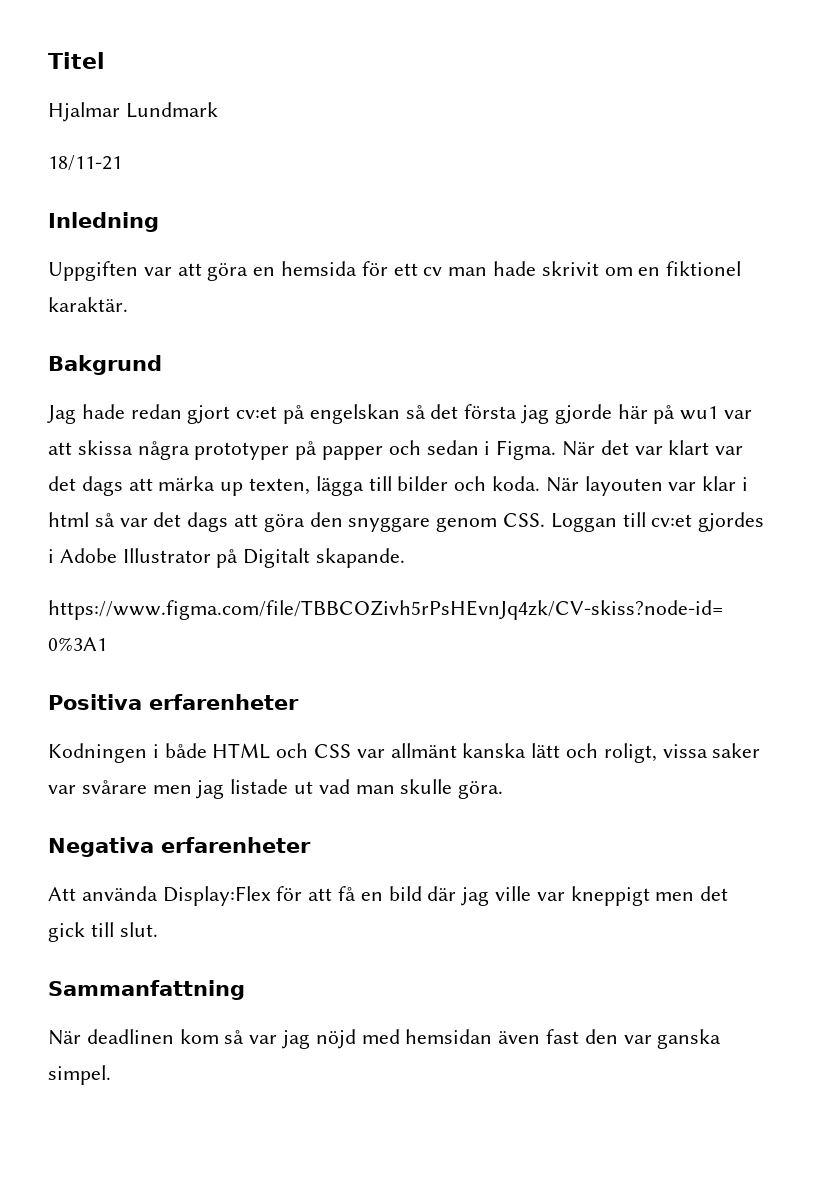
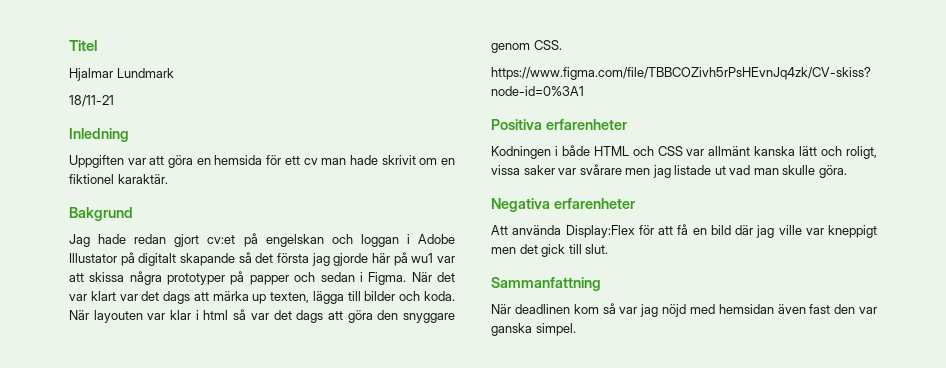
- Jag hade redan gjort cv:et på engelskan så det första jag gjorde här på wu1 var att skissa några prototyper på papper och sedan i Figma.
+ Jag hade redan gjort cv:et på engelskan och loggan i Adobe Illustator på digitalt skapande så det första jag gjorde här på wu1 var att skissa några prototyper på papper och sedan i Figma.
- När layouten var klar i html så var det dags att göra den snyggare genom CSS. Loggan till cv:et gjordes i Adobe Illustrator på Digitalt skapande.
+ När layouten var klar i html så var det dags att göra den snyggare genom CSS.

